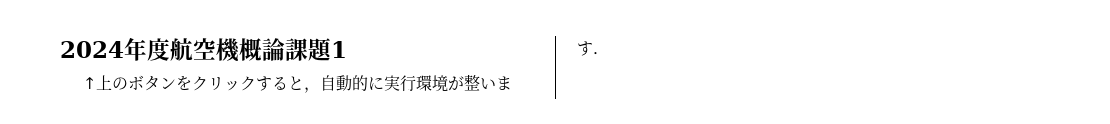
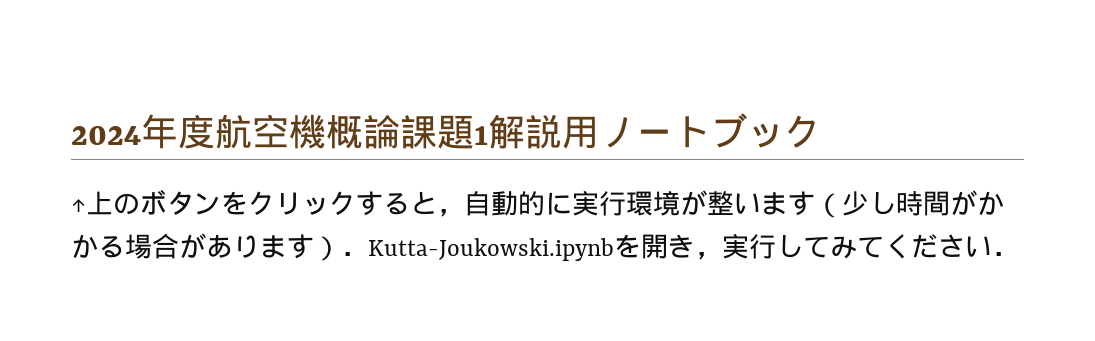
- 2024年度航空機概論課題1
+ 2024年度航空機概論課題1解説用ノートブック
- ↑上のボタンをクリックすると，自動的に実行環境が整います．
+ ↑上のボタンをクリックすると，自動的に実行環境が整います（少し時間がかかる場合があります）．Kutta-Joukowski.ipynbを開き，実行してみてください．

